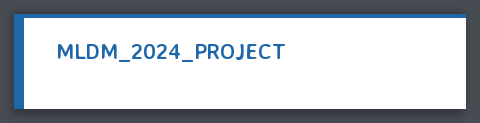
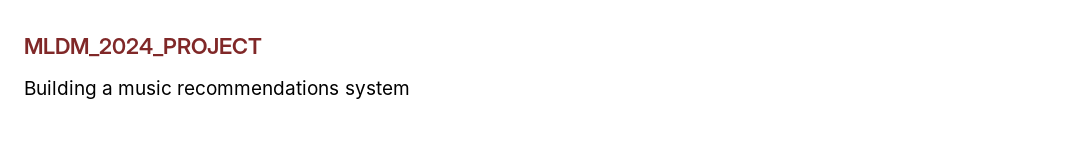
+ Building a music recommendations system

